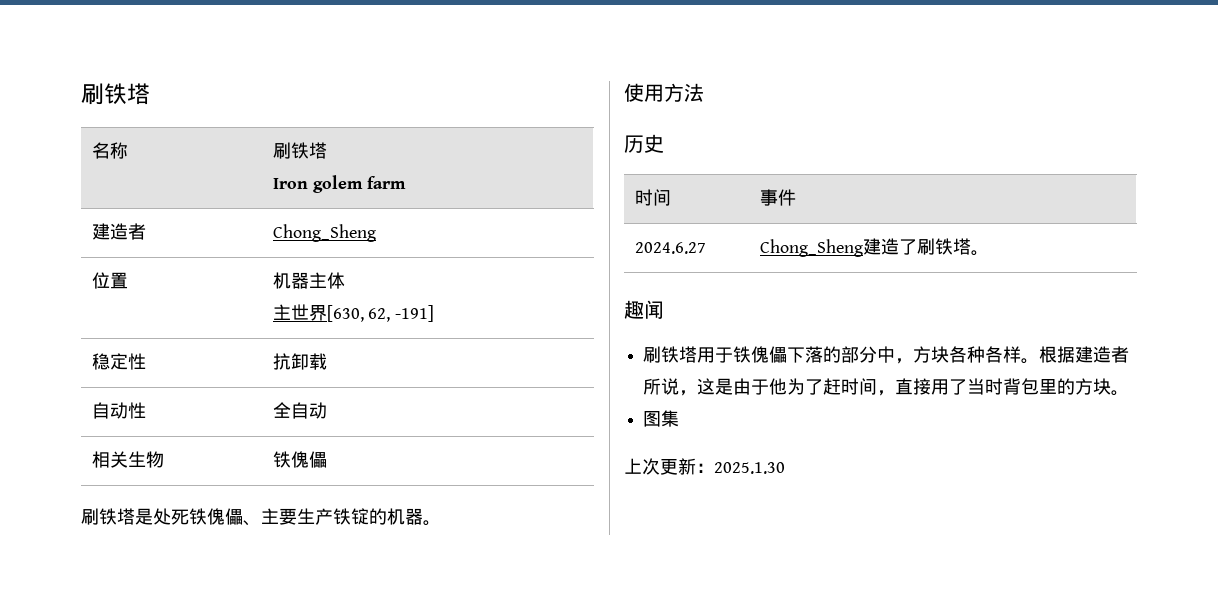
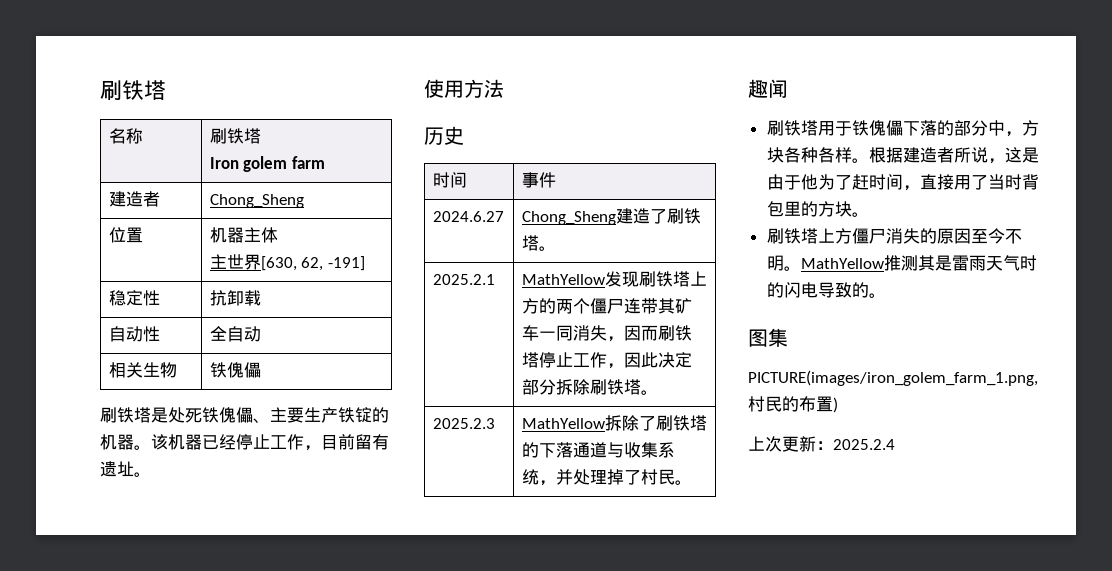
+ 该机器已经停止工作，目前留有遗址。
+ 2025.2.1 | MathYellow发现刷铁塔上方的两个僵尸连带其矿车一同消失，因而刷铁塔停止工作，因此决定部分拆除刷铁塔。
+ 2025.2.3 | MathYellow拆除了刷铁塔的下落通道与收集系统，并处理掉了村民。
+ 刷铁塔上方僵尸消失的原因至今不明。MathYellow推测其是雷雨天气时的闪电导致的。
  图集
+ PICTURE(images/iron_golem_farm_1.png,村民的布置)
- 上次更新：2025.1.30
+ 上次更新：2025.2.4

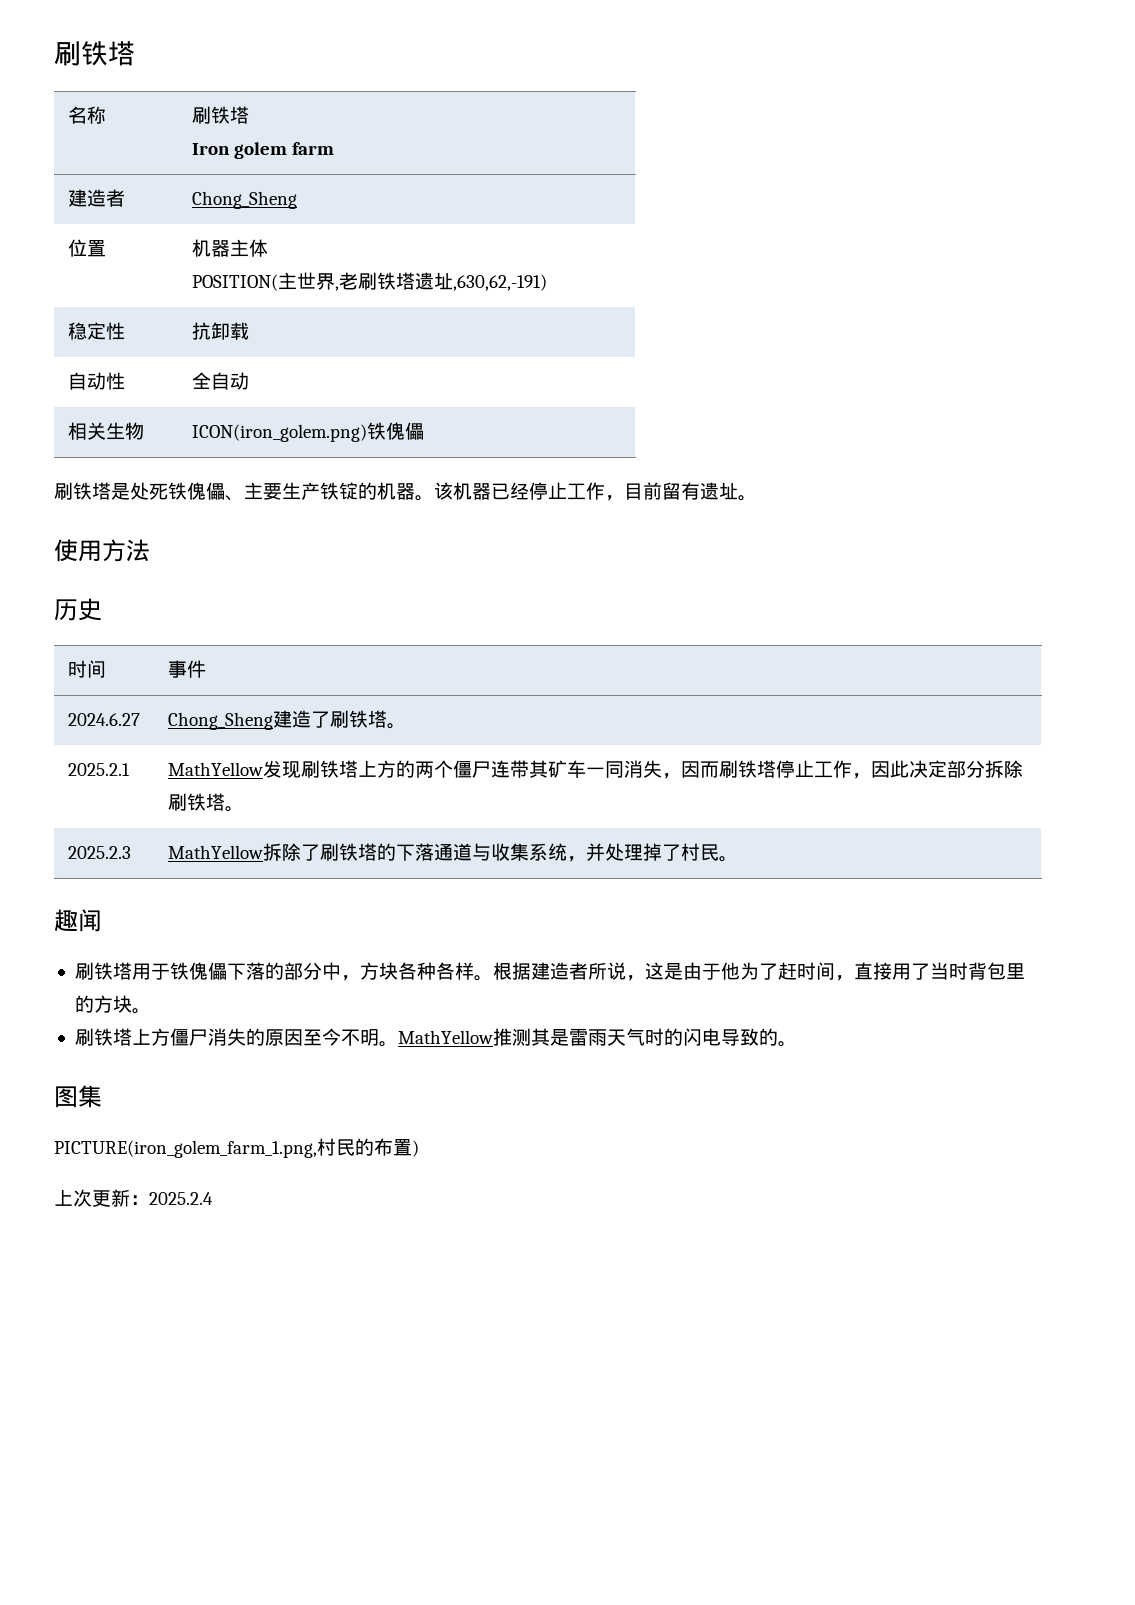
  位置 | 机器主体
- 主世界[630, 62, -191]
+ POSITION(主世界,老刷铁塔遗址,630,62,-191)
- 相关生物 | 铁傀儡
+ 相关生物 | ICON(iron_golem.png)铁傀儡
- PICTURE(images/iron_golem_farm_1.png,村民的布置)
+ PICTURE(iron_golem_farm_1.png,村民的布置)

